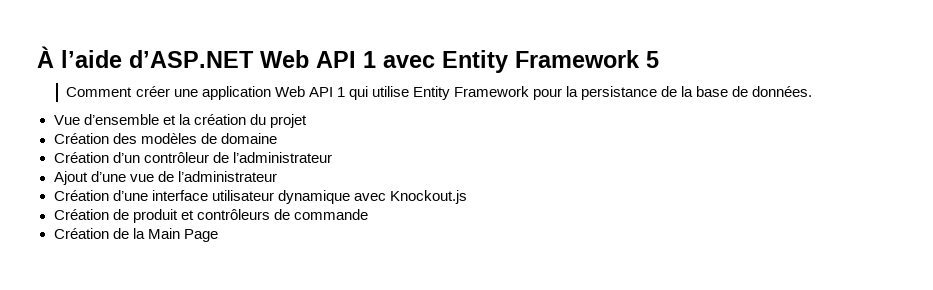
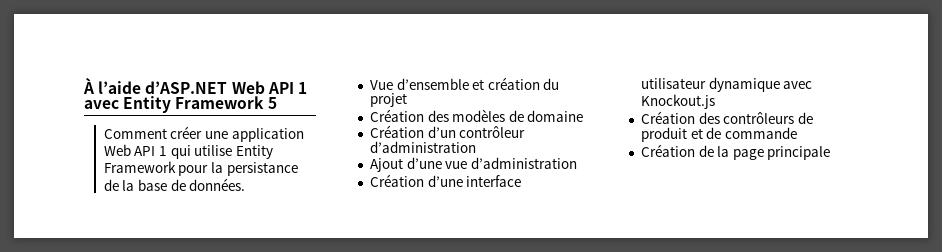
- Vue d’ensemble et la création du projet
+ Vue d’ensemble et création du projet
- Création d’un contrôleur de l’administrateur
+ Création d’un contrôleur d’administration
- Ajout d’une vue de l’administrateur
+ Ajout d’une vue d’administration
- Création de produit et contrôleurs de commande
+ Création des contrôleurs de produit et de commande
- Création de la Main Page
+ Création de la page principale

